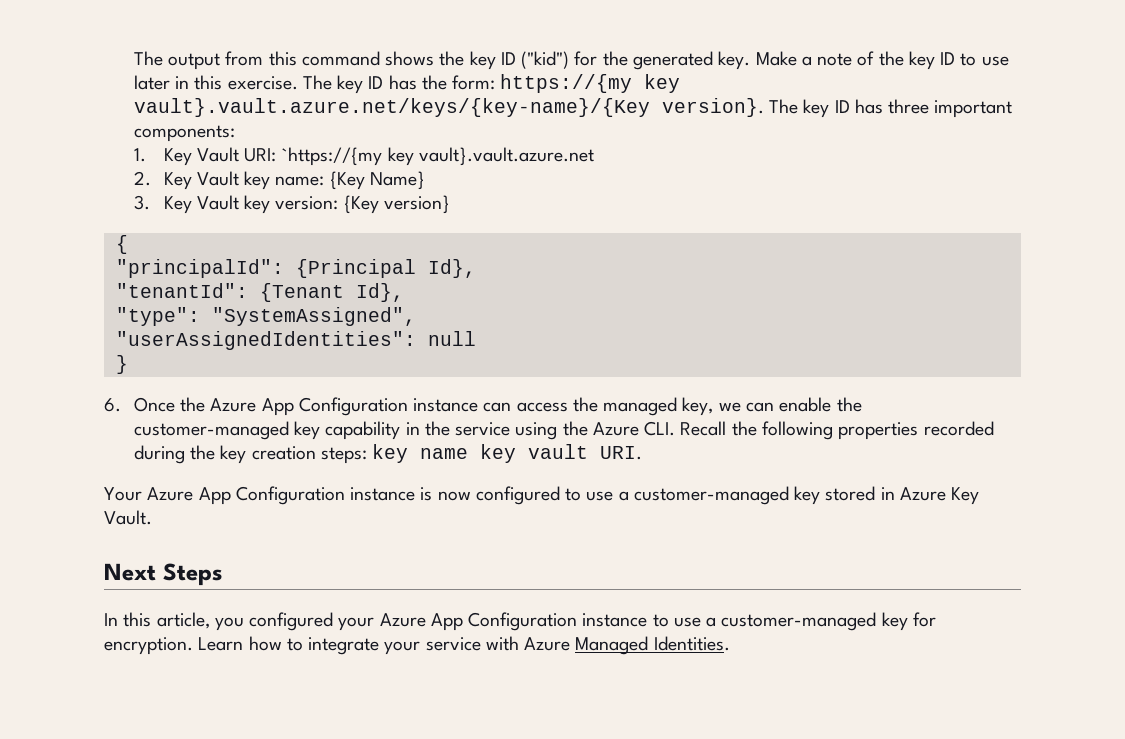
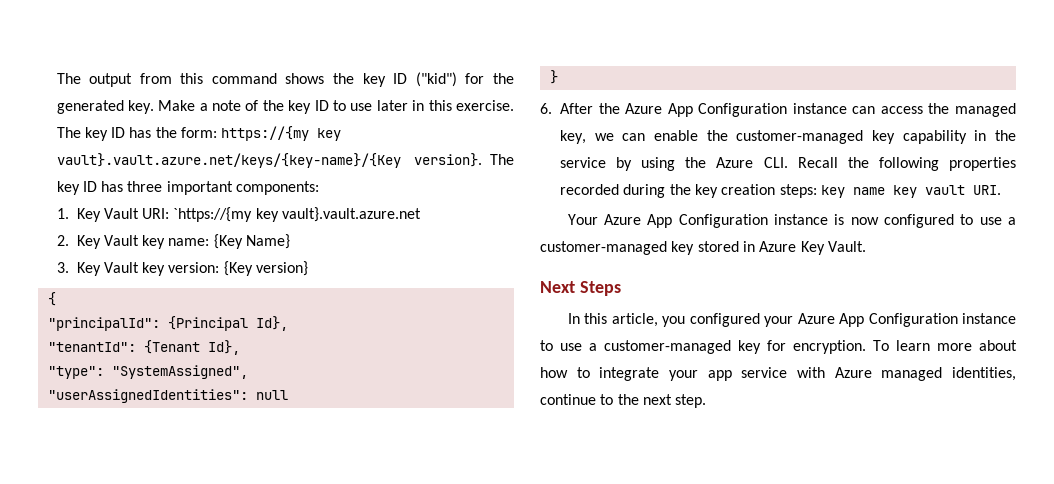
- 6. Once the Azure App Configuration instance can access the managed key, we can enable the customer-managed key capability in the service using the Azure CLI. Recall the following properties recorded during the key creation steps: key name key vault URI.
+ 6. After the Azure App Configuration instance can access the managed key, we can enable the customer-managed key capability in the service by using the Azure CLI. Recall the following properties recorded during the key creation steps: key name key vault URI.
- Learn how to integrate your service with Azure Managed Identities.
+ To learn more about how to integrate your app service with Azure managed identities, continue to the next step.

